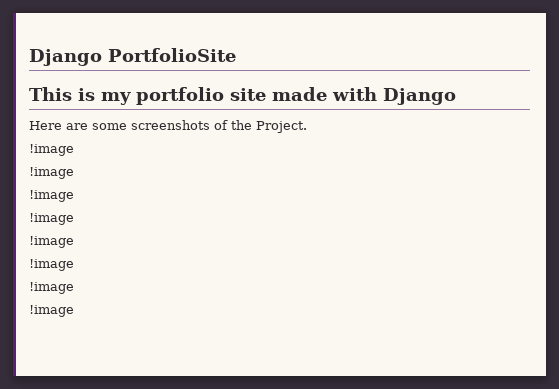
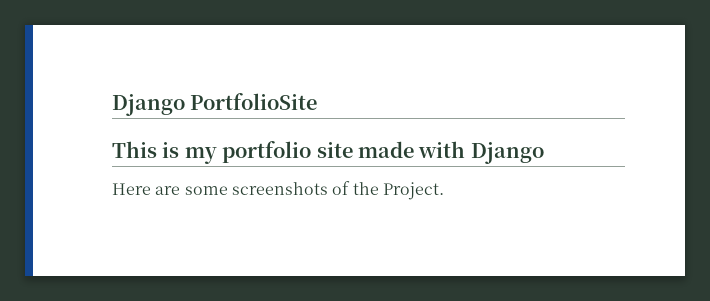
  Here are some screenshots of the Project.
- !image
- !image
- !image
- !image
- !image
- !image
- !image
- !image

